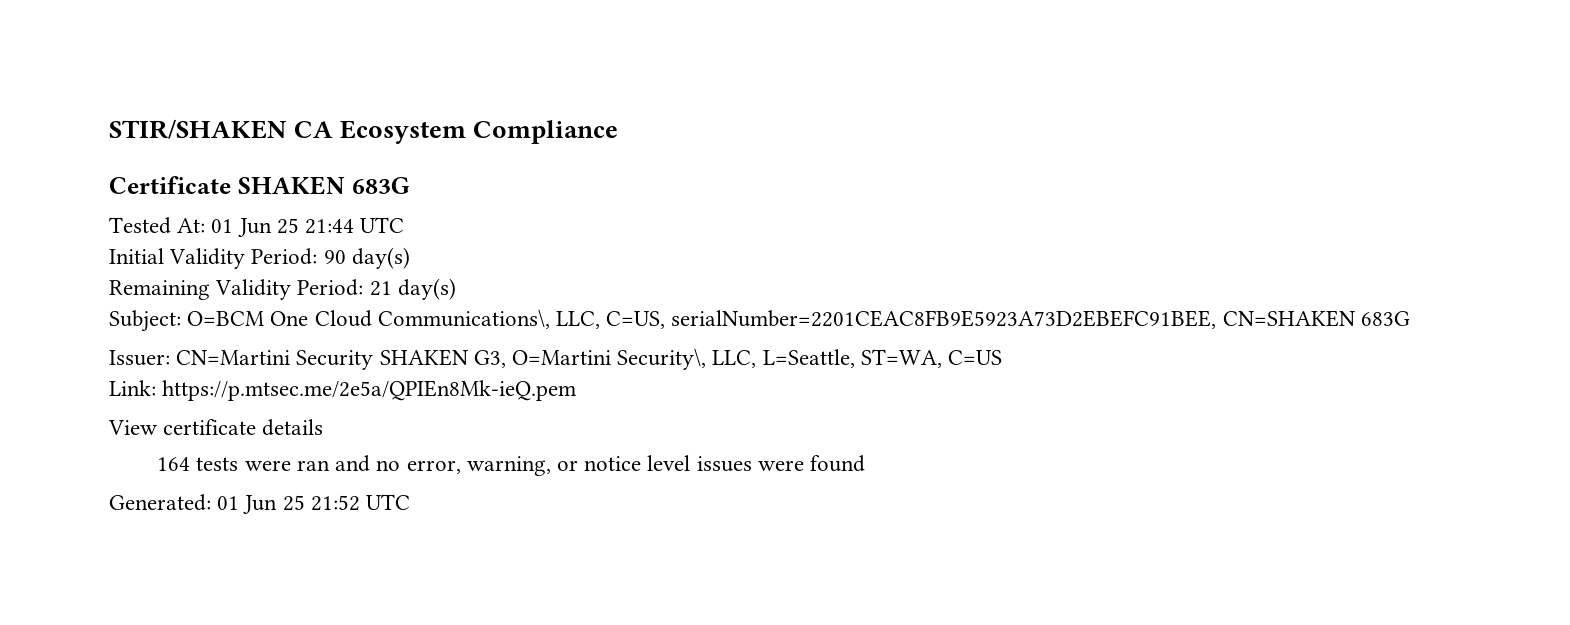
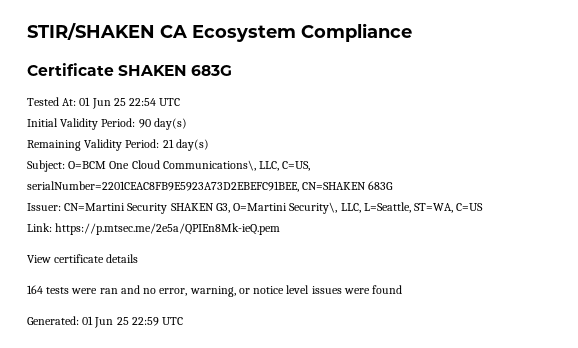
- Tested At: 01 Jun 25 21:44 UTC
+ Tested At: 01 Jun 25 22:54 UTC
- Generated: 01 Jun 25 21:52 UTC
+ Generated: 01 Jun 25 22:59 UTC

